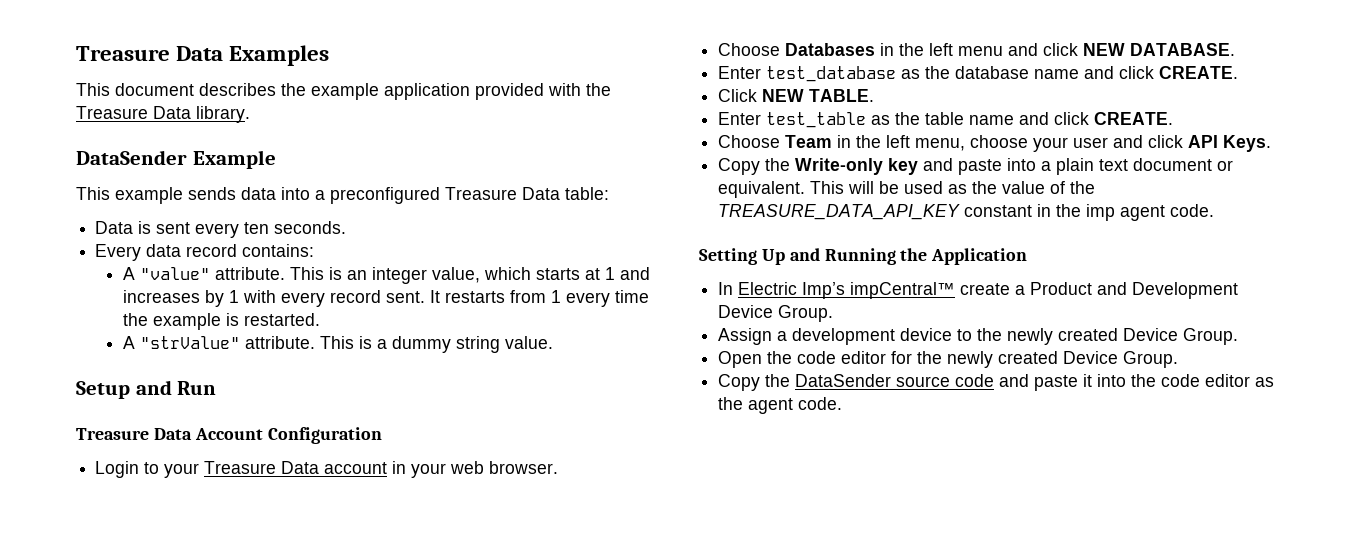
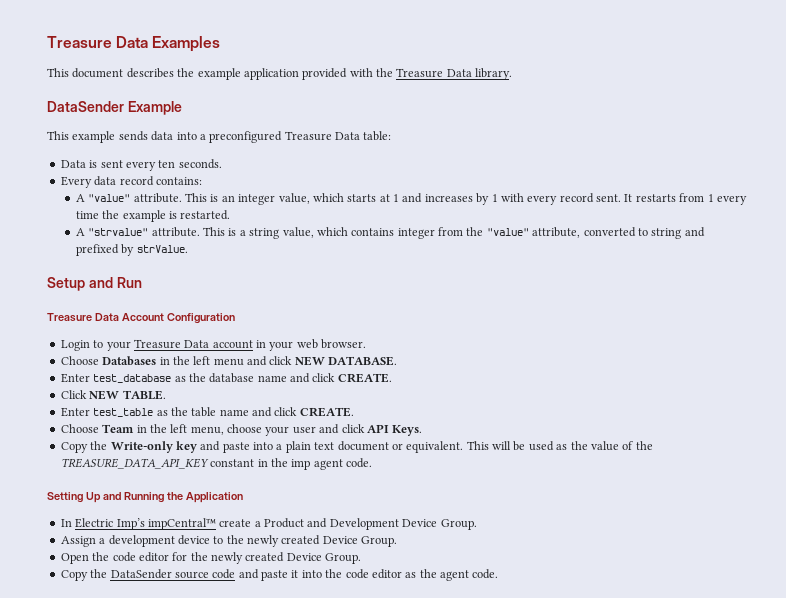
- A "strValue" attribute.
+ A "strvalue" attribute.
- This is a dummy string value.
+ This is a string value, which contains integer from the "value" attribute, converted to string and prefixed by strValue.

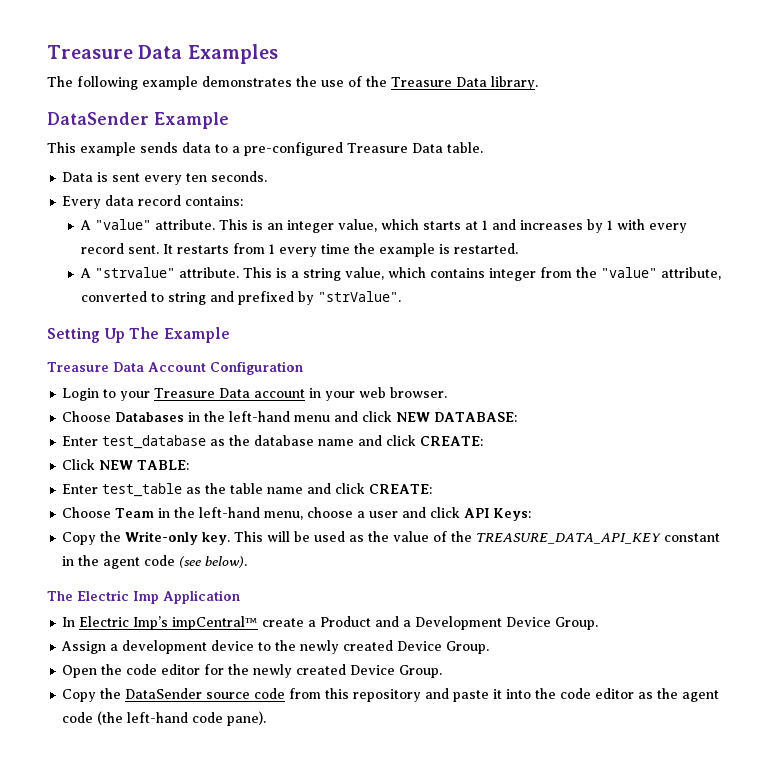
- This document describes the example application provided with the Treasure Data library.
+ The following example demonstrates the use of the Treasure Data library.
- This example sends data into a preconfigured Treasure Data table:
+ This example sends data to a pre-configured Treasure Data table.
- This is a string value, which contains integer from the "value" attribute, converted to string and prefixed by strValue.
- Setup and Run
+ This is a string value, which contains integer from the "value" attribute, converted to string and prefixed by "strValue".
+ Setting Up The Example
- Choose Databases in the left menu and click NEW DATABASE.
+ Choose Databases in the left-hand menu and click NEW DATABASE:
- Enter test_database as the database name and click CREATE.
+ Enter test_database as the database name and click CREATE:
- Click NEW TABLE.
+ Click NEW TABLE:
- Enter test_table as the table name and click CREATE.
+ Enter test_table as the table name and click CREATE:
- Choose Team in the left menu, choose your user and click API Keys.
+ Choose Team in the left-hand menu, choose a user and click API Keys:
- Copy the Write-only key and paste into a plain text document or equivalent.
+ Copy the Write-only key.
- This will be used as the value of the TREASURE_DATA_API_KEY constant in the imp agent code.
- Setting Up and Running the Application
+ This will be used as the value of the TREASURE_DATA_API_KEY constant in the agent code (see below).
+ The Electric Imp Application
- In Electric Imp’s impCentral™ create a Product and Development Device Group.
+ In Electric Imp’s impCentral™ create a Product and a Development Device Group.
- Copy the DataSender source code and paste it into the code editor as the agent code.
+ Copy the DataSender source code from this repository and paste it into the code editor as the agent code (the left-hand code pane).

